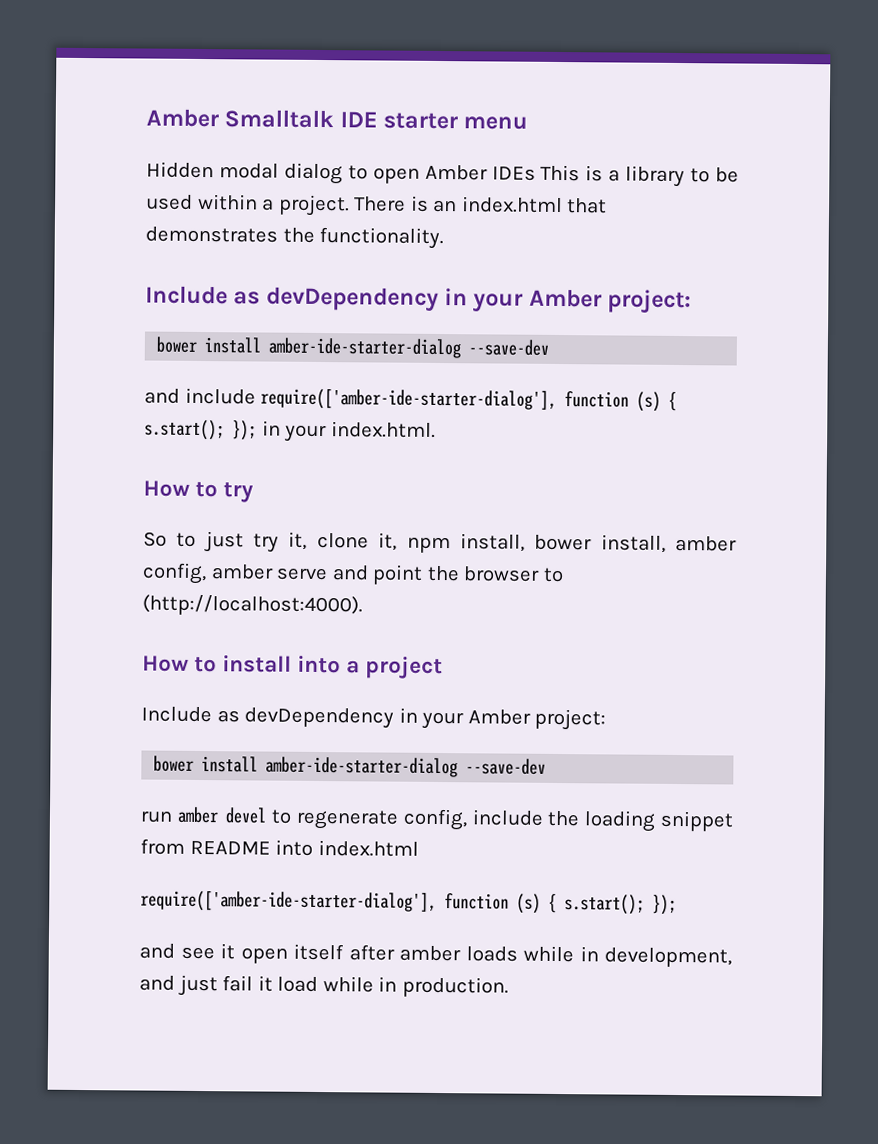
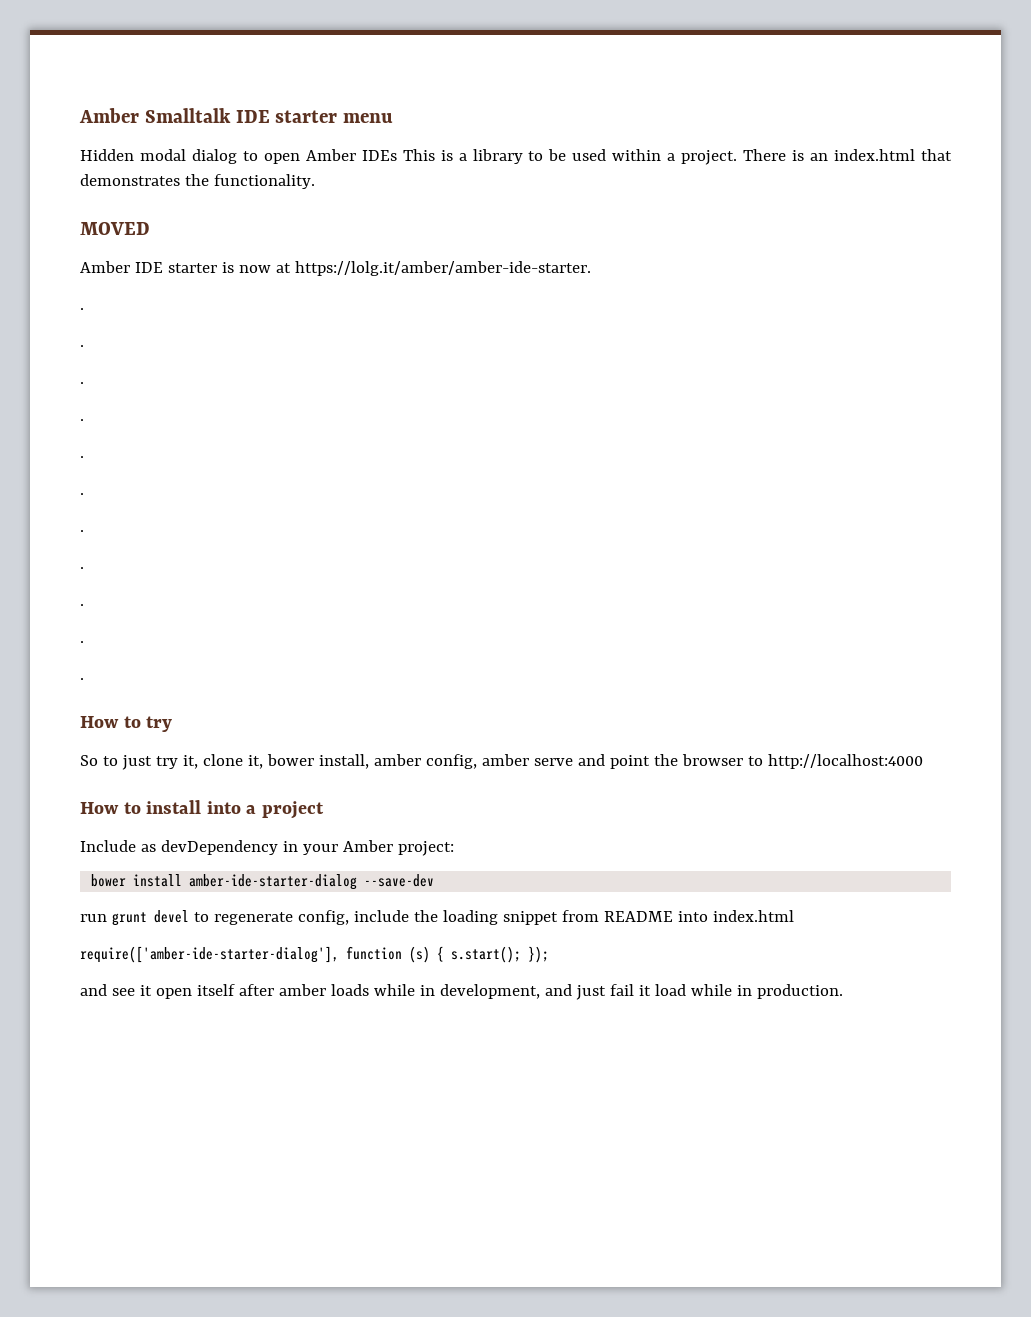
  There is an index.html that demonstrates the functionality.
- Include as devDependency in your Amber project:
- bower install amber-ide-starter-dialog --save-dev
- and include require(['amber-ide-starter-dialog'], function (s) { s.start(); }); in your index.html.
+ MOVED
+ Amber IDE starter is now at https://lolg.it/amber/amber-ide-starter.
+ .
+ .
+ .
+ .
+ .
+ .
+ .
+ .
+ .
+ .
+ .
- So to just try it, clone it, npm install, bower install, amber config, amber serve and point the browser to (http://localhost:4000).
+ So to just try it, clone it, bower install, amber config, amber serve and point the browser to http://localhost:4000
- run amber devel to regenerate config, include the loading snippet from README into index.html
+ run grunt devel to regenerate config, include the loading snippet from README into index.html

